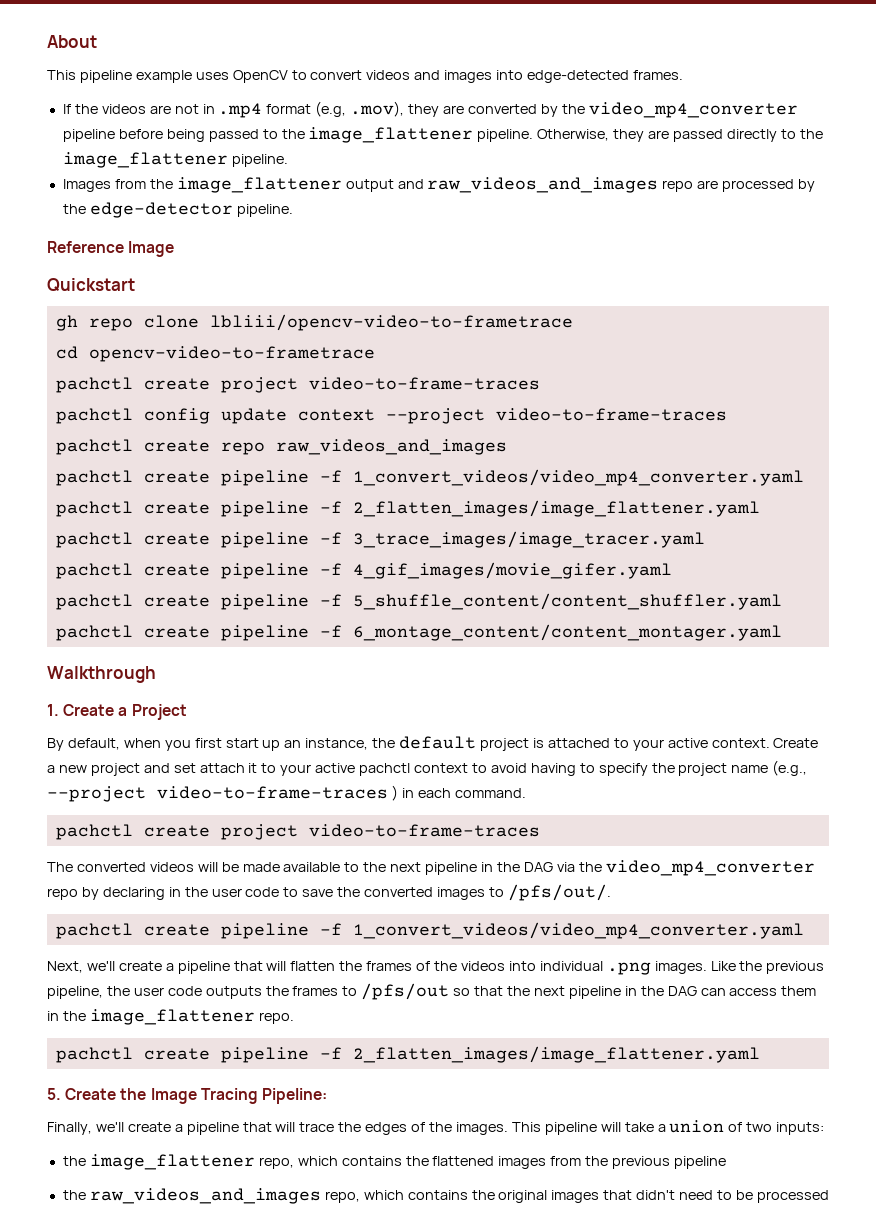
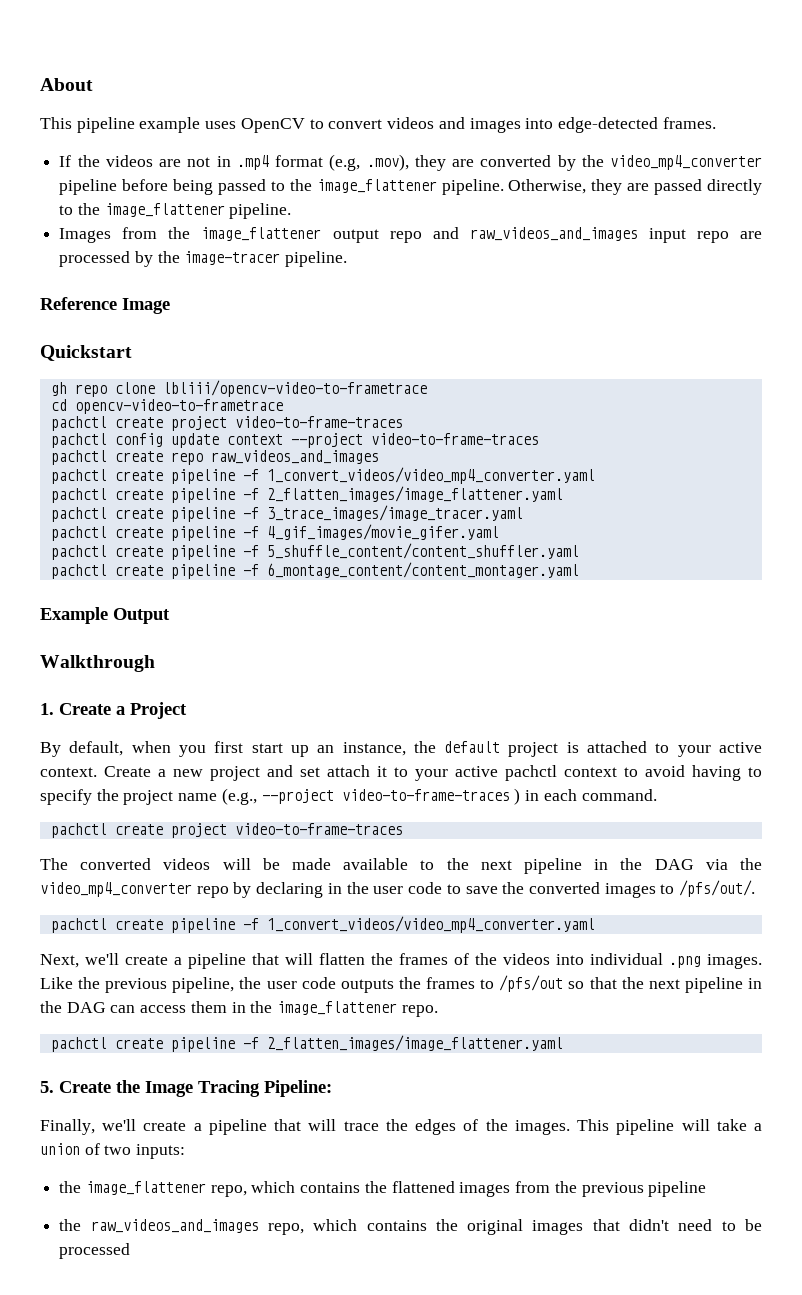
- Images from the image_flattener output and raw_videos_and_images repo are processed by the edge-detector pipeline.
+ Images from the image_flattener output repo and raw_videos_and_images input repo are processed by the image-tracer pipeline.
+ Example Output

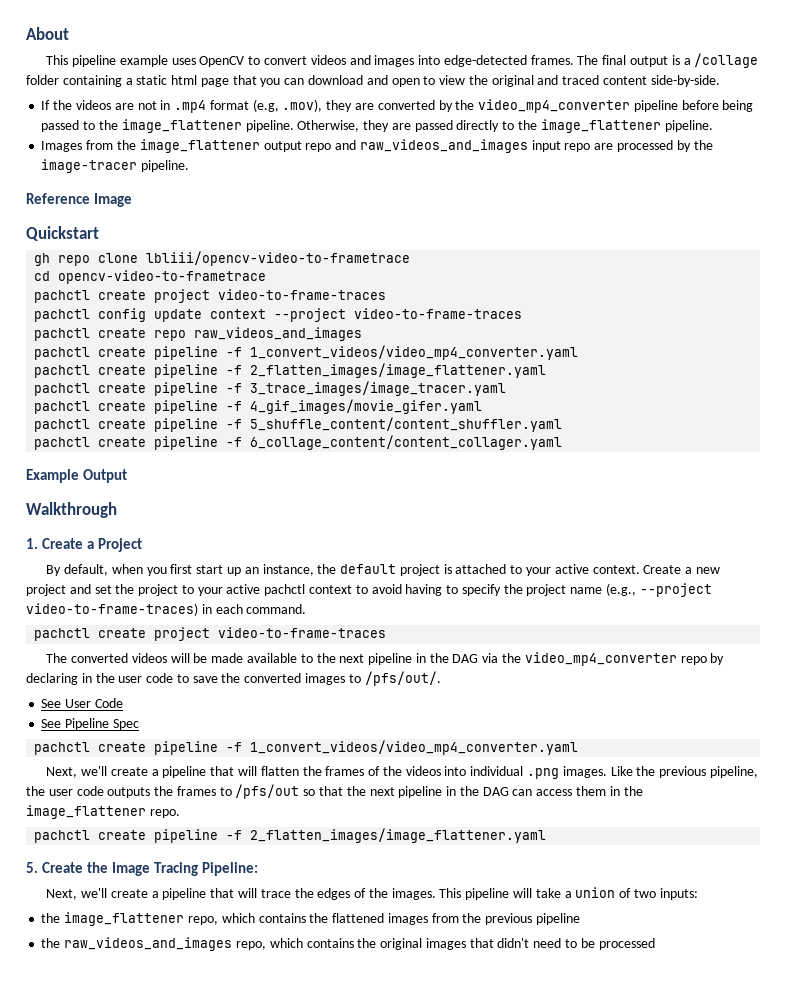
+ The final output is a /collage folder containing a static html page that you can download and open to view the original and traced content side-by-side.
- pachctl create pipeline -f 6_montage_content/content_montager.yaml
+ pachctl create pipeline -f 6_collage_content/content_collager.yaml
- Create a new project and set attach it to your active pachctl context to avoid having to specify the project name (e.g., --project video-to-frame-traces ) in each command.
+ Create a new project and set the project to your active pachctl context to avoid having to specify the project name (e.g., --project video-to-frame-traces) in each command.
+ See User Code
+ See Pipeline Spec
- Finally, we'll create a pipeline that will trace the edges of the images.
+ Next, we'll create a pipeline that will trace the edges of the images.

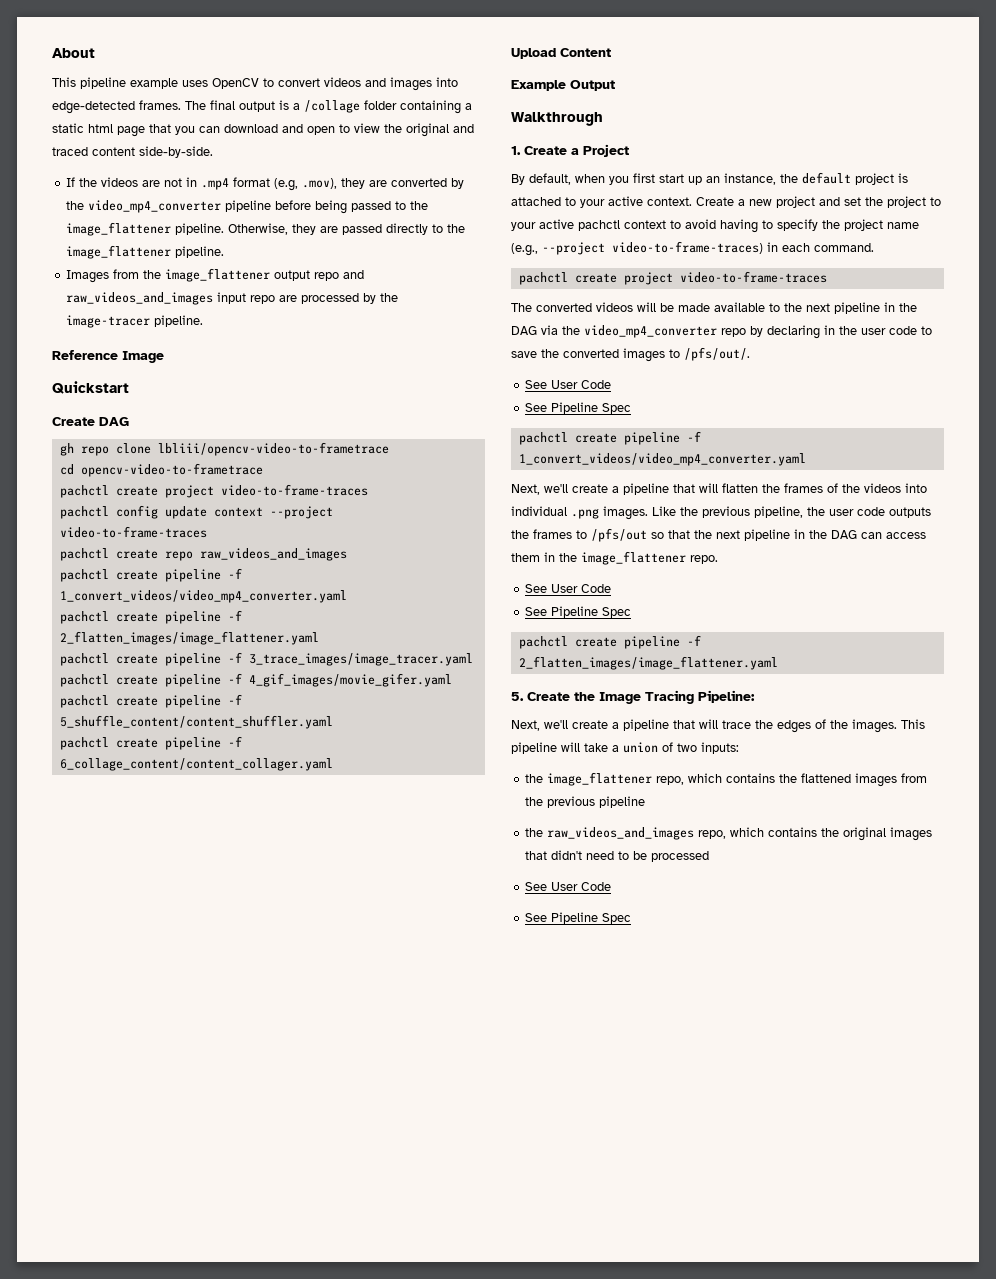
+ Create DAG
+ Upload Content
  Like the previous pipeline, the user code outputs the frames to /pfs/out so that the next pipeline in the DAG can access them in the image_flattener repo.
+ See User Code
+ See Pipeline Spec
  the raw_videos_and_images repo, which contains the original images that didn't need to be processed
+ See User Code
+ See Pipeline Spec

